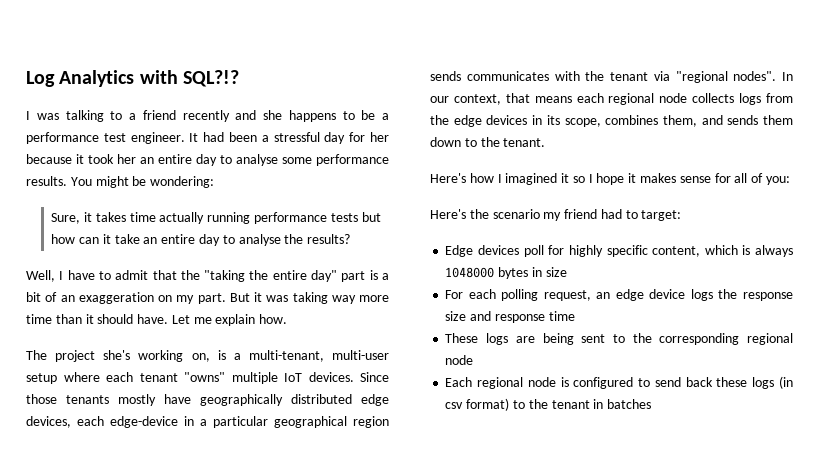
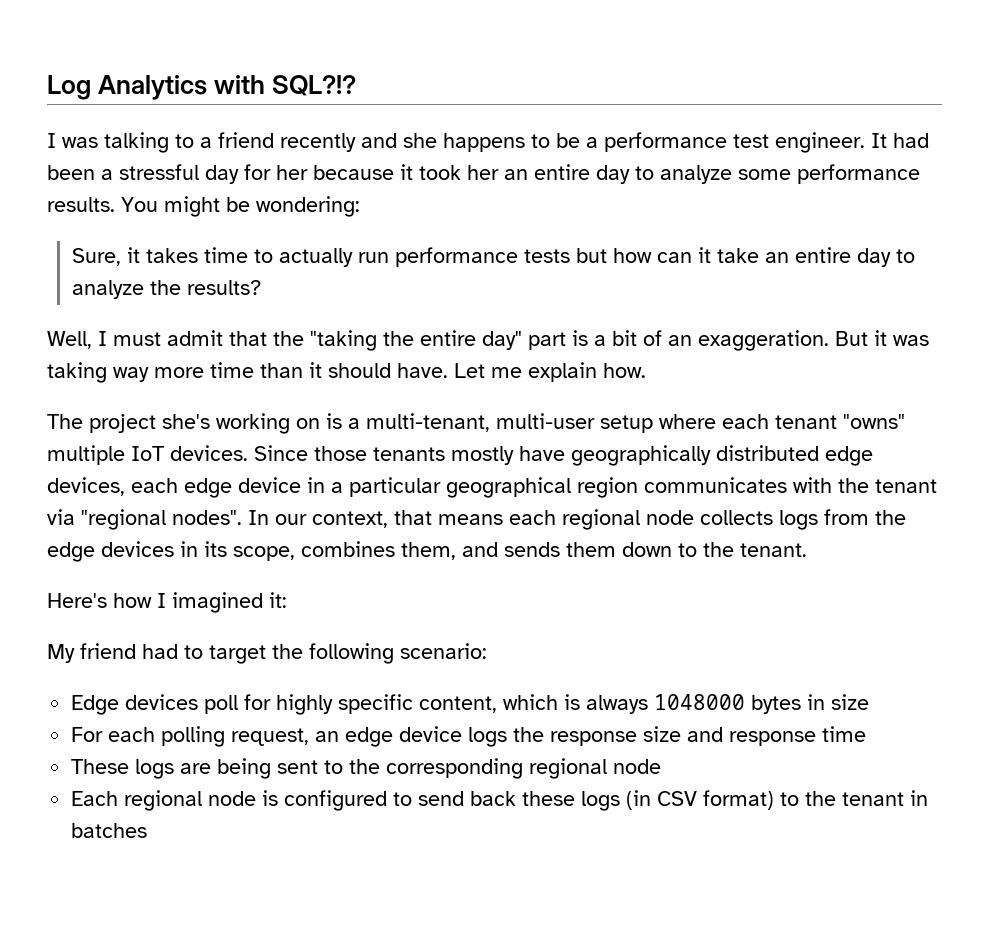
- It had been a stressful day for her because it took her an entire day to analyse some performance results.
+ It had been a stressful day for her because it took her an entire day to analyze some performance results.
- Sure, it takes time actually running performance tests but how can it take an entire day to analyse the results?
+ Sure, it takes time to actually run performance tests but how can it take an entire day to analyze the results?
- Well, I have to admit that the "taking the entire day" part is a bit of an exaggeration on my part.
+ Well, I must admit that the "taking the entire day" part is a bit of an exaggeration.
- The project she's working on, is a multi-tenant, multi-user setup where each tenant "owns" multiple IoT devices.
+ The project she's working on is a multi-tenant, multi-user setup where each tenant "owns" multiple IoT devices.
- Since those tenants mostly have geographically distributed edge devices, each edge-device in a particular geographical region sends communicates with the tenant via "regional nodes".
+ Since those tenants mostly have geographically distributed edge devices, each edge device in a particular geographical region communicates with the tenant via "regional nodes".
- Here's how I imagined it so I hope it makes sense for all of you:
- Here's the scenario my friend had to target:
+ Here's how I imagined it:
+ My friend had to target the following scenario:
- Each regional node is configured to send back these logs (in csv format) to the tenant in batches
+ Each regional node is configured to send back these logs (in CSV format) to the tenant in batches

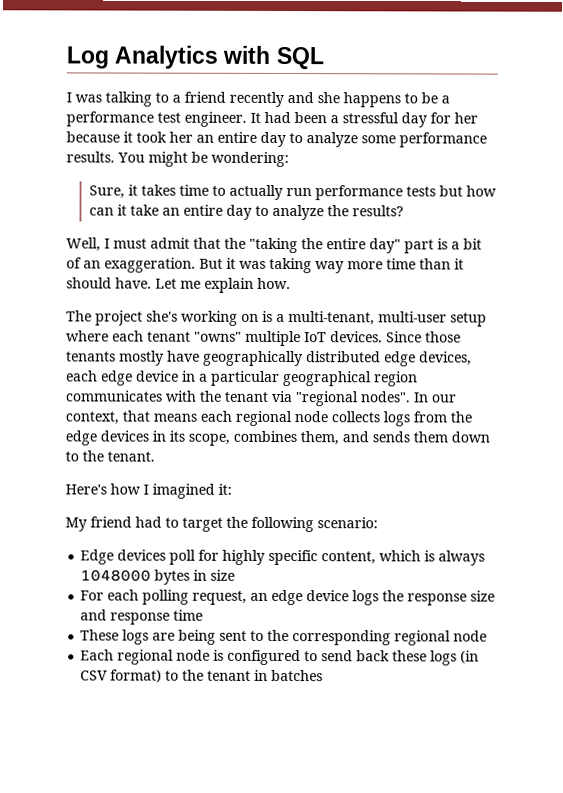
- Log Analytics with SQL?!?
+ Log Analytics with SQL

